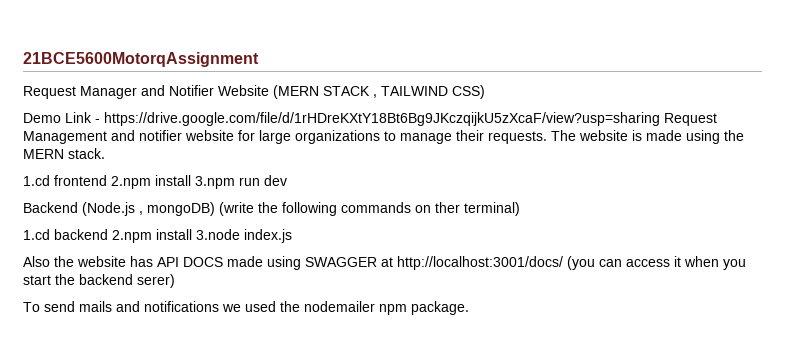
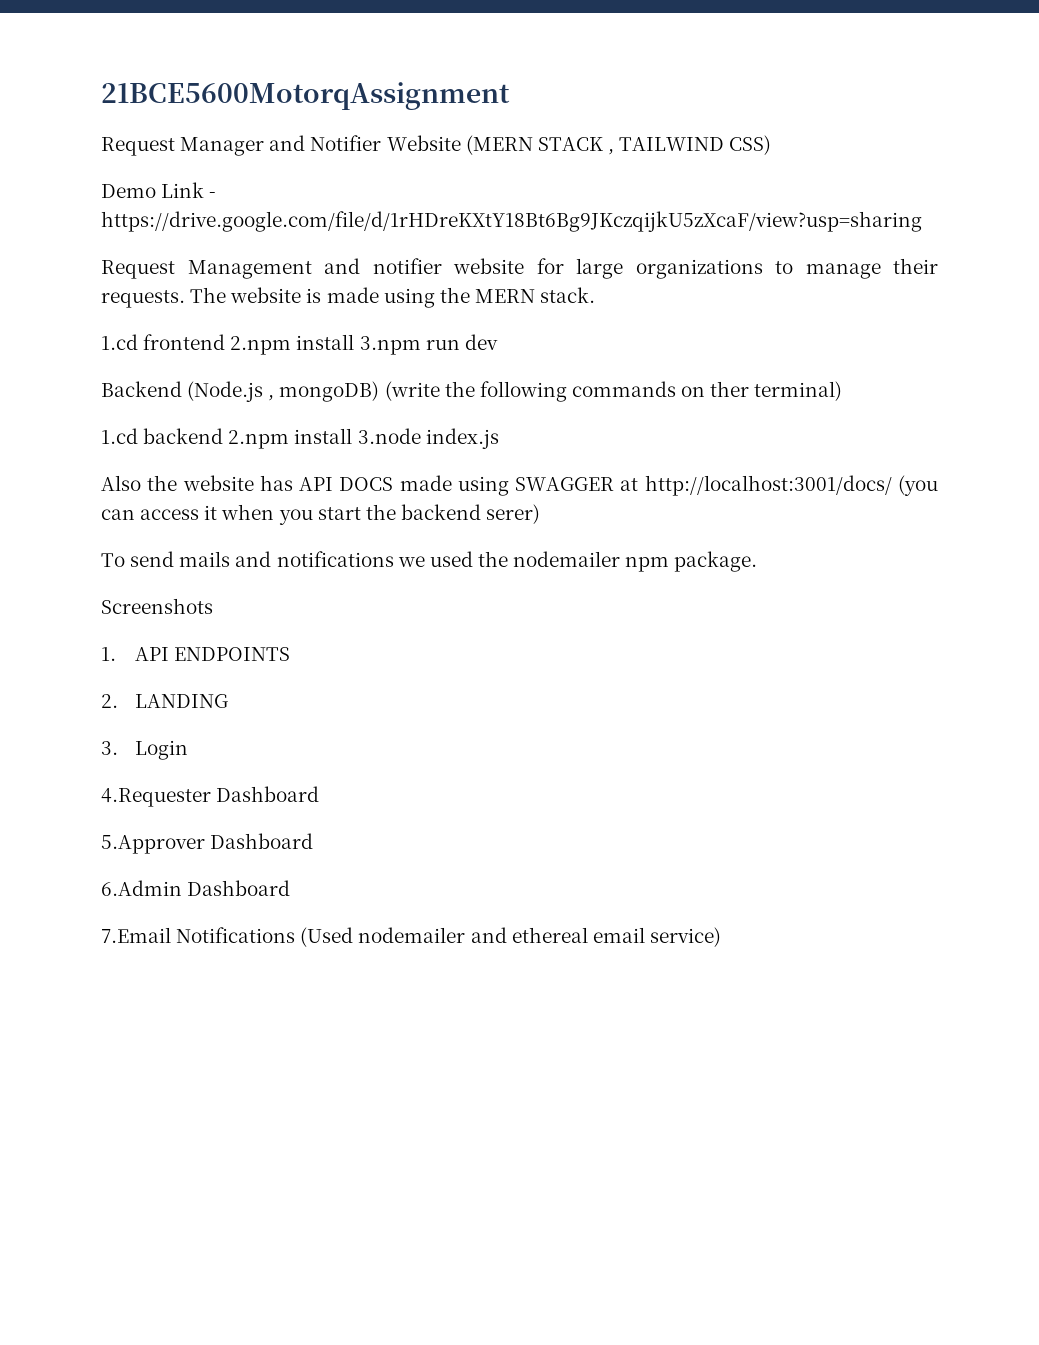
- Demo Link - https://drive.google.com/file/d/1rHDreKXtY18Bt6Bg9JKczqijkU5zXcaF/view?usp=sharing Request Management and notifier website for large organizations to manage their requests.
+ Demo Link - https://drive.google.com/file/d/1rHDreKXtY18Bt6Bg9JKczqijkU5zXcaF/view?usp=sharing
+ Request Management and notifier website for large organizations to manage their requests.
+ Screenshots
+ 1. API ENDPOINTS
+ 2. LANDING
+ 3. Login
+ 4.Requester Dashboard
+ 5.Approver Dashboard
+ 6.Admin Dashboard
+ 7.Email Notifications (Used nodemailer and ethereal email service)

